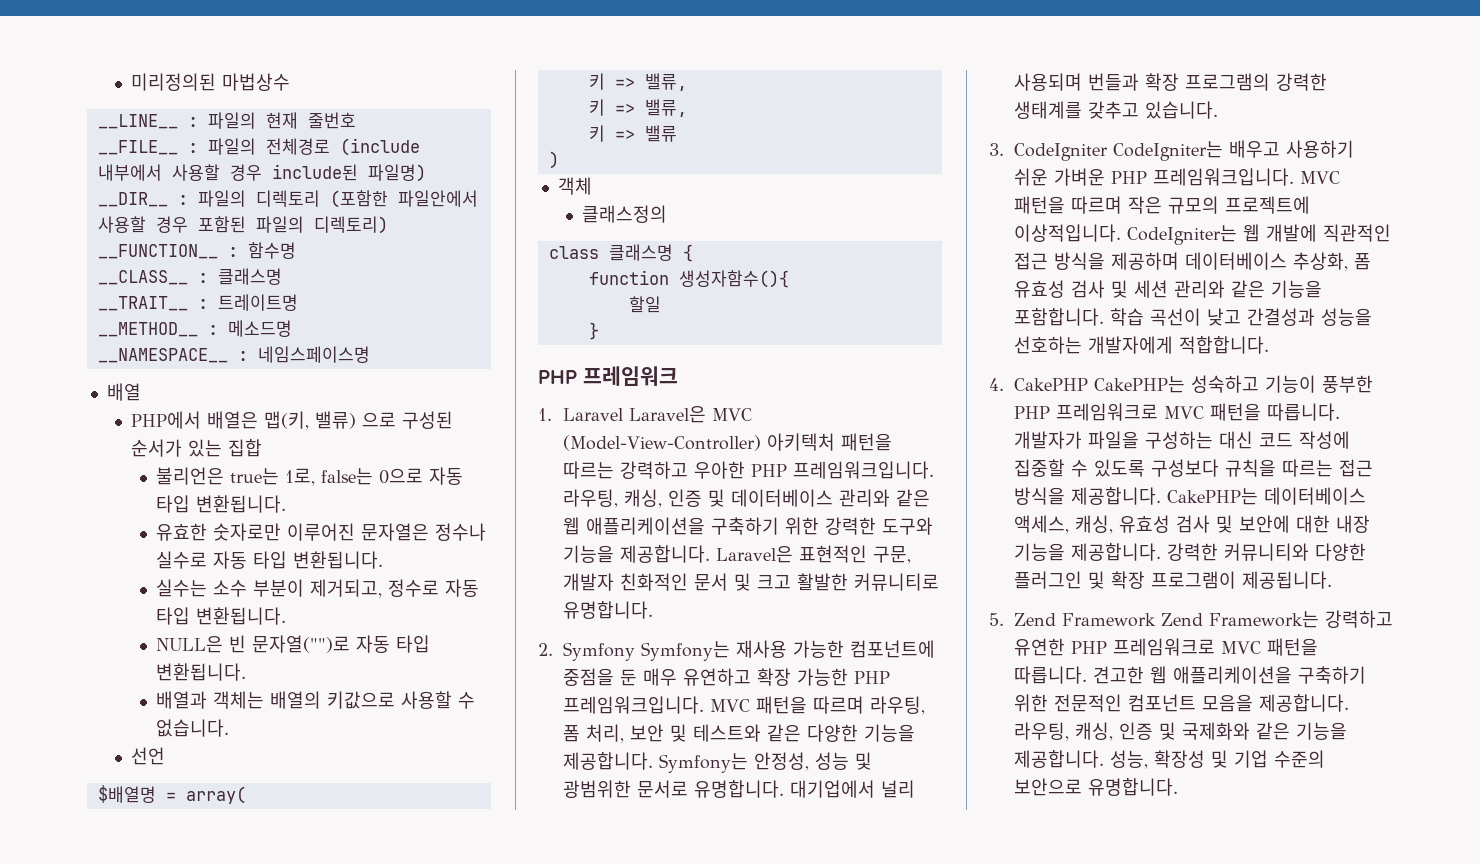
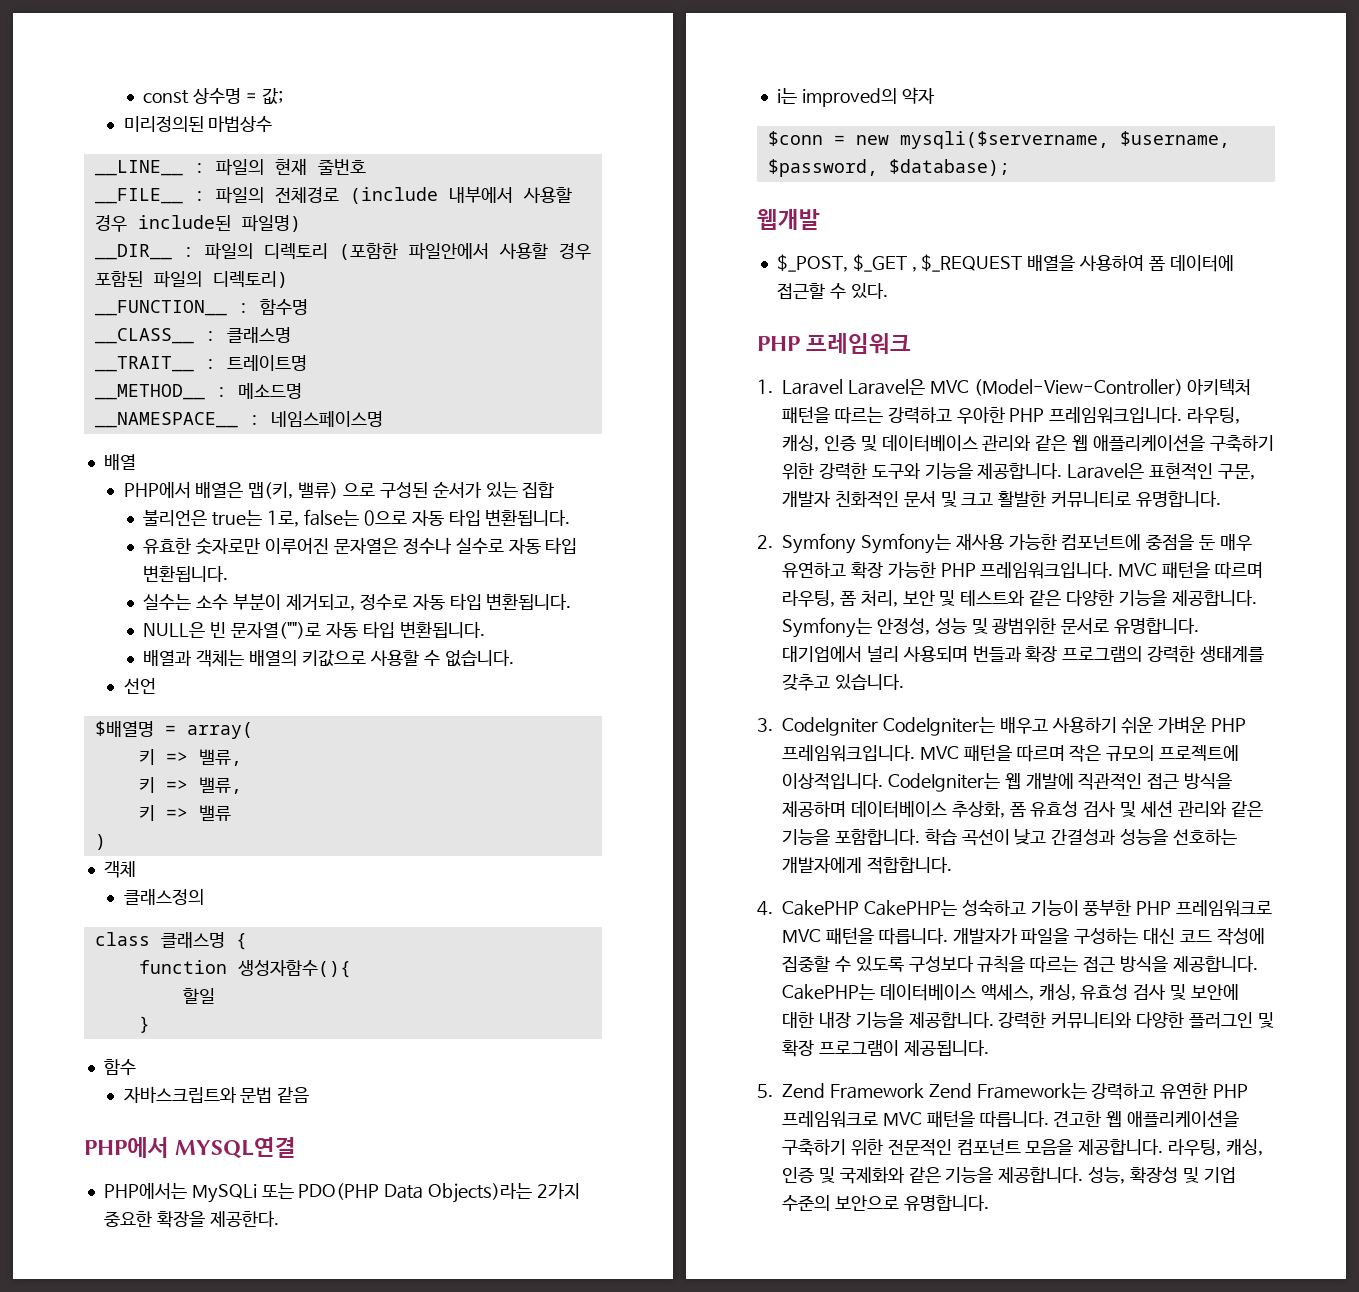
+ const 상수명 = 값;
+ 함수
+ 자바스크립트와 문법 같음
+ PHP에서 MYSQL연결
+ PHP에서는 MySQLi 또는 PDO(PHP Data Objects)라는 2가지 중요한 확장을 제공한다.
+ i는 improved의 약자
+ $conn = new mysqli($servername, $username, $password, $database);
+ 웹개발
+ $_POST, $_GET , $_REQUEST 배열을 사용하여 폼 데이터에 접근할 수 있다.

